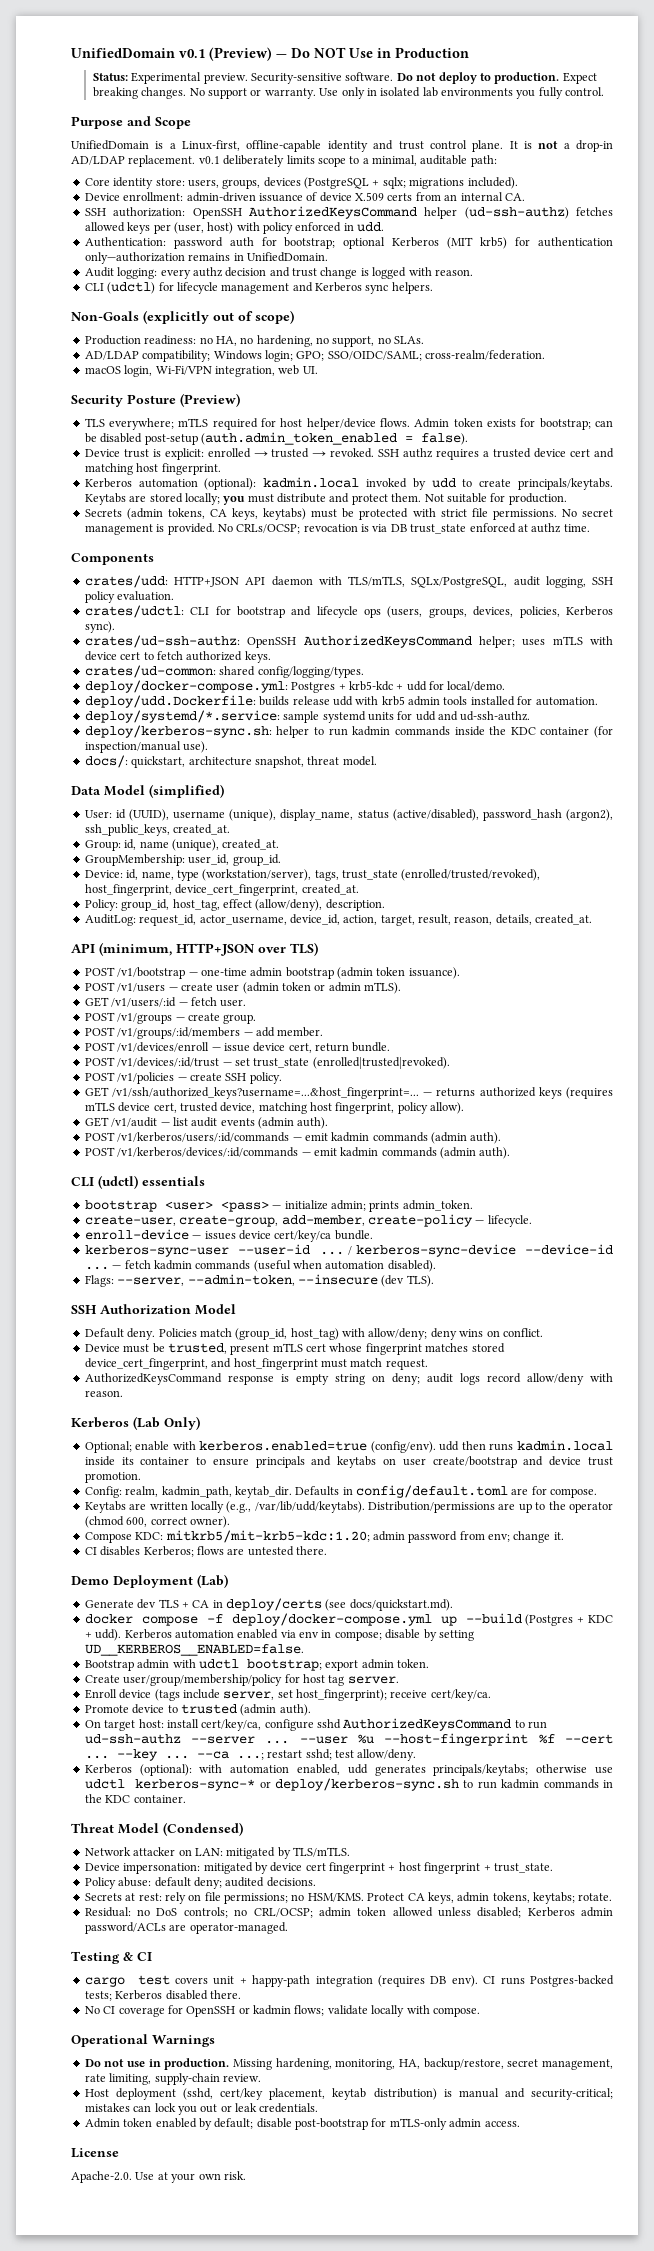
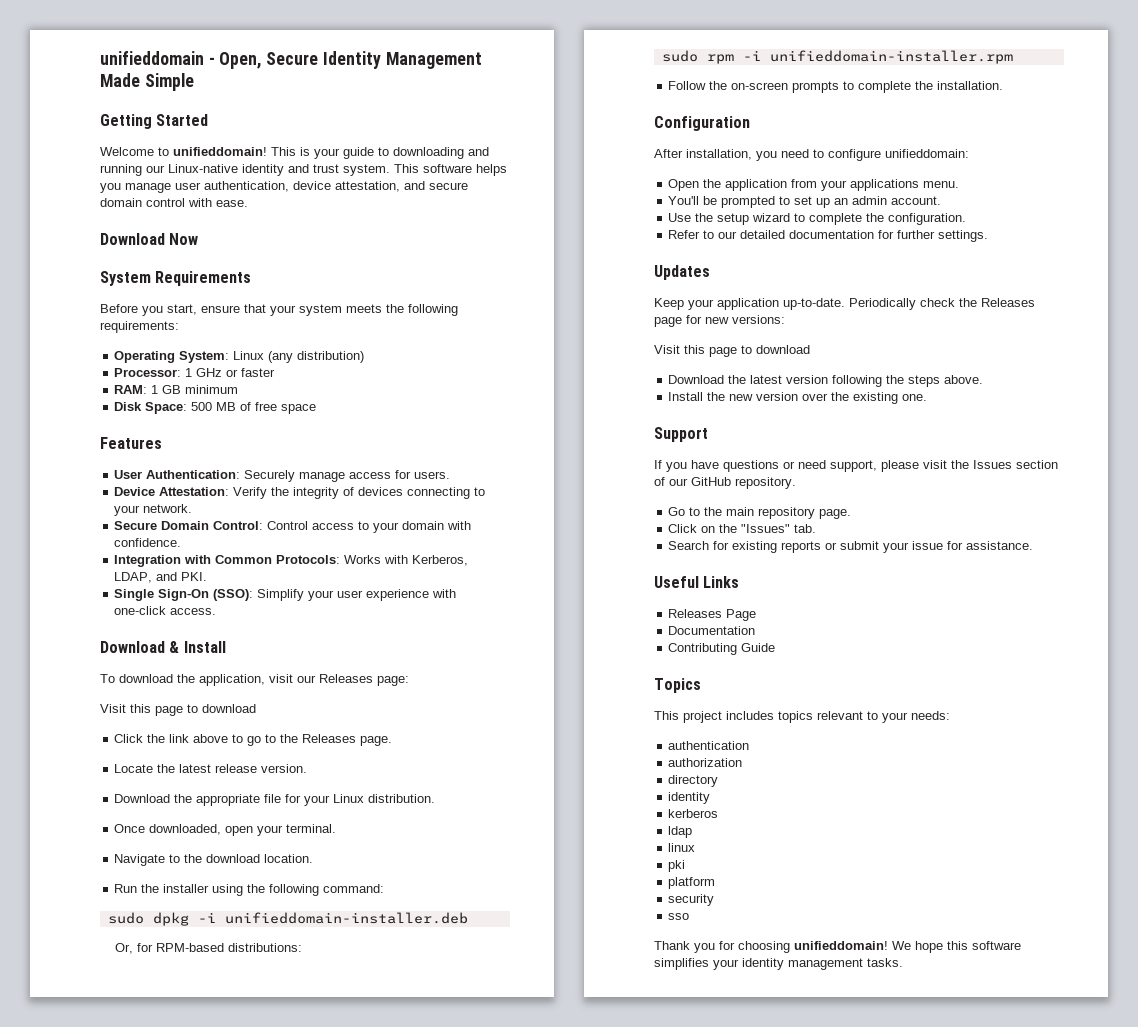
- UnifiedDomain v0.1 (Preview) — Do NOT Use in Production
- Status: Experimental preview. Security-sensitive software. Do not deploy to production. Expect breaking changes. No support or warranty. Use only in isolated lab environments you fully control.
- Purpose and Scope
- UnifiedDomain is a Linux-first, offline-capable identity and trust control plane. It is not a drop-in AD/LDAP replacement. v0.1 deliberately limits scope to a minimal, auditable path:
- Core identity store: users, groups, devices (PostgreSQL + sqlx; migrations included).
- Device enrollment: admin-driven issuance of device X.509 certs from an internal CA.
- SSH authorization: OpenSSH AuthorizedKeysCommand helper (ud-ssh-authz) fetches allowed keys per (user, host) with policy enforced in udd.
- Authentication: password auth for bootstrap; optional Kerberos (MIT krb5) for authentication only—authorization remains in UnifiedDomain.
- Audit logging: every authz decision and trust change is logged with reason.
- CLI (udctl) for lifecycle management and Kerberos sync helpers.
- Non-Goals (explicitly out of scope)
- Production readiness: no HA, no hardening, no support, no SLAs.
- AD/LDAP compatibility; Windows login; GPO; SSO/OIDC/SAML; cross-realm/federation.
- macOS login, Wi-Fi/VPN integration, web UI.
- Security Posture (Preview)
- TLS everywhere; mTLS required for host helper/device flows. Admin token exists for bootstrap; can be disabled post-setup (auth.admin_token_enabled = false).
- Device trust is explicit: enrolled → trusted → revoked. SSH authz requires a trusted device cert and matching host fingerprint.
- Kerberos automation (optional): kadmin.local invoked by udd to create principals/keytabs. Keytabs are stored locally; you must distribute and protect them. Not suitable for production.
- Secrets (admin tokens, CA keys, keytabs) must be protected with strict file permissions. No secret management is provided. No CRLs/OCSP; revocation is via DB trust_state enforced at authz time.
- Components
- crates/udd: HTTP+JSON API daemon with TLS/mTLS, SQLx/PostgreSQL, audit logging, SSH policy evaluation.
- crates/udctl: CLI for bootstrap and lifecycle ops (users, groups, devices, policies, Kerberos sync).
- crates/ud-ssh-authz: OpenSSH AuthorizedKeysCommand helper; uses mTLS with device cert to fetch authorized keys.
- crates/ud-common: shared config/logging/types.
- deploy/docker-compose.yml: Postgres + krb5-kdc + udd for local/demo.
- deploy/udd.Dockerfile: builds release udd with krb5 admin tools installed for automation.
- deploy/systemd/*.service: sample systemd units for udd and ud-ssh-authz.
- deploy/kerberos-sync.sh: helper to run kadmin commands inside the KDC container (for inspection/manual use).
- docs/: quickstart, architecture snapshot, threat model.
- Data Model (simplified)
- User: id (UUID), username (unique), display_name, status (active/disabled), password_hash (argon2), ssh_public_keys, created_at.
- Group: id, name (unique), created_at.
- GroupMembership: user_id, group_id.
- Device: id, name, type (workstation/server), tags, trust_state (enrolled/trusted/revoked), host_fingerprint, device_cert_fingerprint, created_at.
- Policy: group_id, host_tag, effect (allow/deny), description.
- AuditLog: request_id, actor_username, device_id, action, target, result, reason, details, created_at.
- API (minimum, HTTP+JSON over TLS)
- POST /v1/bootstrap — one-time admin bootstrap (admin token issuance).
- POST /v1/users — create user (admin token or admin mTLS).
- GET /v1/users/:id — fetch user.
- POST /v1/groups — create group.
- POST /v1/groups/:id/members — add member.
- POST /v1/devices/enroll — issue device cert, return bundle.
- POST /v1/devices/:id/trust — set trust_state (enrolled|trusted|revoked).
- POST /v1/policies — create SSH policy.
- GET /v1/ssh/authorized_keys?username=...&host_fingerprint=... — returns authorized keys (requires mTLS device cert, trusted device, matching host fingerprint, policy allow).
- GET /v1/audit — list audit events (admin auth).
- POST /v1/kerberos/users/:id/commands — emit kadmin commands (admin auth).
- POST /v1/kerberos/devices/:id/commands — emit kadmin commands (admin auth).
- CLI (udctl) essentials
- bootstrap <user> <pass> — initialize admin; prints admin_token.
- create-user, create-group, add-member, create-policy — lifecycle.
- enroll-device — issues device cert/key/ca bundle.
- kerberos-sync-user --user-id ... / kerberos-sync-device --device-id ... — fetch kadmin commands (useful when automation disabled).
- Flags: --server, --admin-token, --insecure (dev TLS).
- SSH Authorization Model
- Default deny. Policies match (group_id, host_tag) with allow/deny; deny wins on conflict.
- Device must be trusted, present mTLS cert whose fingerprint matches stored device_cert_fingerprint, and host_fingerprint must match request.
- AuthorizedKeysCommand response is empty string on deny; audit logs record allow/deny with reason.
- Kerberos (Lab Only)
- Optional; enable with kerberos.enabled=true (config/env). udd then runs kadmin.local inside its container to ensure principals and keytabs on user create/bootstrap and device trust promotion.
- Config: realm, kadmin_path, keytab_dir. Defaults in config/default.toml are for compose.
- Keytabs are written locally (e.g., /var/lib/udd/keytabs). Distribution/permissions are up to the operator (chmod 600, correct owner).
- Compose KDC: mitkrb5/mit-krb5-kdc:1.20; admin password from env; change it.
- CI disables Kerberos; flows are untested there.
- Demo Deployment (Lab)
- Generate dev TLS + CA in deploy/certs (see docs/quickstart.md).
- docker compose -f deploy/docker-compose.yml up --build (Postgres + KDC + udd). Kerberos automation enabled via env in compose; disable by setting UD__KERBEROS__ENABLED=false.
- Bootstrap admin with udctl bootstrap; export admin token.
- Create user/group/membership/policy for host tag server.
- Enroll device (tags include server, set host_fingerprint); receive cert/key/ca.
- Promote device to trusted (admin auth).
- On target host: install cert/key/ca, configure sshd AuthorizedKeysCommand to run ud-ssh-authz --server ... --user %u --host-fingerprint %f --cert ... --key ... --ca ...; restart sshd; test allow/deny.
- Kerberos (optional): with automation enabled, udd generates principals/keytabs; otherwise use udctl kerberos-sync-* or deploy/kerberos-sync.sh to run kadmin commands in the KDC container.
- Threat Model (Condensed)
- Network attacker on LAN: mitigated by TLS/mTLS.
- Device impersonation: mitigated by device cert fingerprint + host fingerprint + trust_state.
- Policy abuse: default deny; audited decisions.
- Secrets at rest: rely on file permissions; no HSM/KMS. Protect CA keys, admin tokens, keytabs; rotate.
- Residual: no DoS controls; no CRL/OCSP; admin token allowed unless disabled; Kerberos admin password/ACLs are operator-managed.
- Testing & CI
- cargo test covers unit + happy-path integration (requires DB env). CI runs Postgres-backed tests; Kerberos disabled there.
- No CI coverage for OpenSSH or kadmin flows; validate locally with compose.
- Operational Warnings
- Do not use in production. Missing hardening, monitoring, HA, backup/restore, secret management, rate limiting, supply-chain review.
- Host deployment (sshd, cert/key placement, keytab distribution) is manual and security-critical; mistakes can lock you out or leak credentials.
- Admin token enabled by default; disable post-bootstrap for mTLS-only admin access.
- License
- Apache-2.0. Use at your own risk.
+ unifieddomain - Open, Secure Identity Management Made Simple
+ Getting Started
+ Welcome to unifieddomain! This is your guide to downloading and running our Linux-native identity and trust system. This software helps you manage user authentication, device attestation, and secure domain control with ease.
+ Download Now
+ System Requirements
+ Before you start, ensure that your system meets the following requirements:
+ Operating System: Linux (any distribution)
+ Processor: 1 GHz or faster
+ RAM: 1 GB minimum
+ Disk Space: 500 MB of free space
+ Features
+ User Authentication: Securely manage access for users.
+ Device Attestation: Verify the integrity of devices connecting to your network.
+ Secure Domain Control: Control access to your domain with confidence.
+ Integration with Common Protocols: Works with Kerberos, LDAP, and PKI.
+ Single Sign-On (SSO): Simplify your user experience with one-click access.
+ Download & Install
+ To download the application, visit our Releases page:
+ Visit this page to download
+ Click the link above to go to the Releases page.
+ Locate the latest release version.
+ Download the appropriate file for your Linux distribution.
+ Once downloaded, open your terminal.
+ Navigate to the download location.
+ Run the installer using the following command:
+ sudo dpkg -i unifieddomain-installer.deb
+ Or, for RPM-based distributions:
+ sudo rpm -i unifieddomain-installer.rpm
+ Follow the on-screen prompts to complete the installation.
+ Configuration
+ After installation, you need to configure unifieddomain:
+ Open the application from your applications menu.
+ You'll be prompted to set up an admin account.
+ Use the setup wizard to complete the configuration.
+ Refer to our detailed documentation for further settings.
+ Updates
+ Keep your application up-to-date. Periodically check the Releases page for new versions:
+ Visit this page to download
+ Download the latest version following the steps above.
+ Install the new version over the existing one.
+ Support
+ If you have questions or need support, please visit the Issues section of our GitHub repository.
+ Go to the main repository page.
+ Click on the "Issues" tab.
+ Search for existing reports or submit your issue for assistance.
+ Useful Links
+ Releases Page
+ Documentation
+ Contributing Guide
+ Topics
+ This project includes topics relevant to your needs:
+ authentication
+ authorization
+ directory
+ identity
+ kerberos
+ ldap
+ linux
+ pki
+ platform
+ security
+ sso
+ Thank you for choosing unifieddomain! We hope this software simplifies your identity management tasks.

